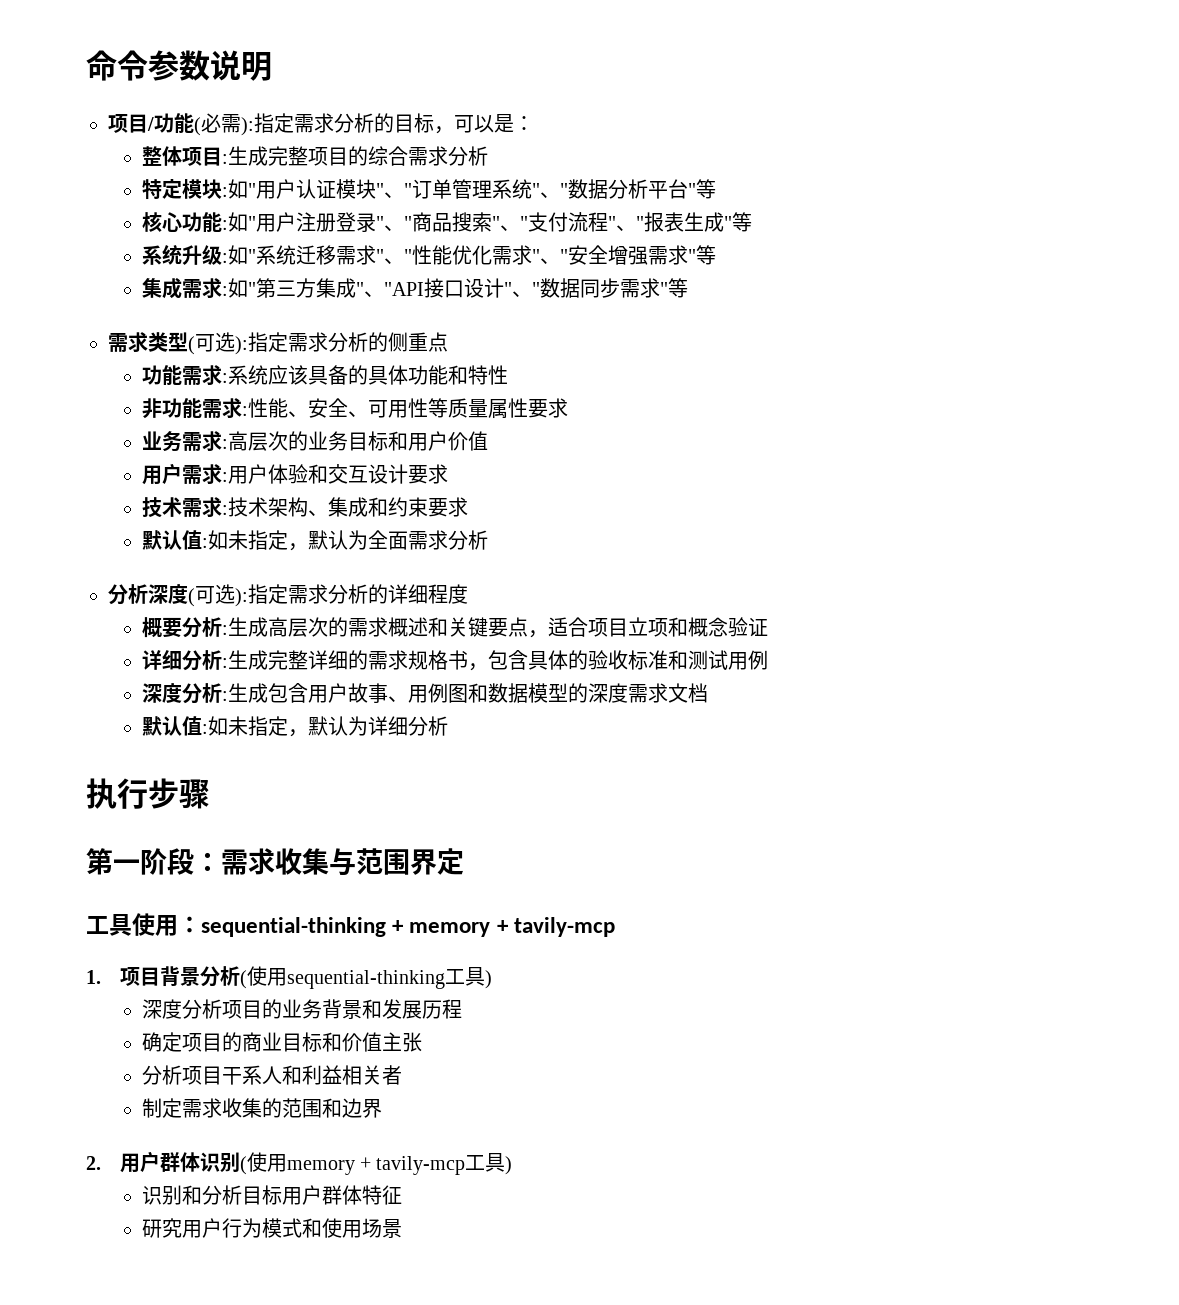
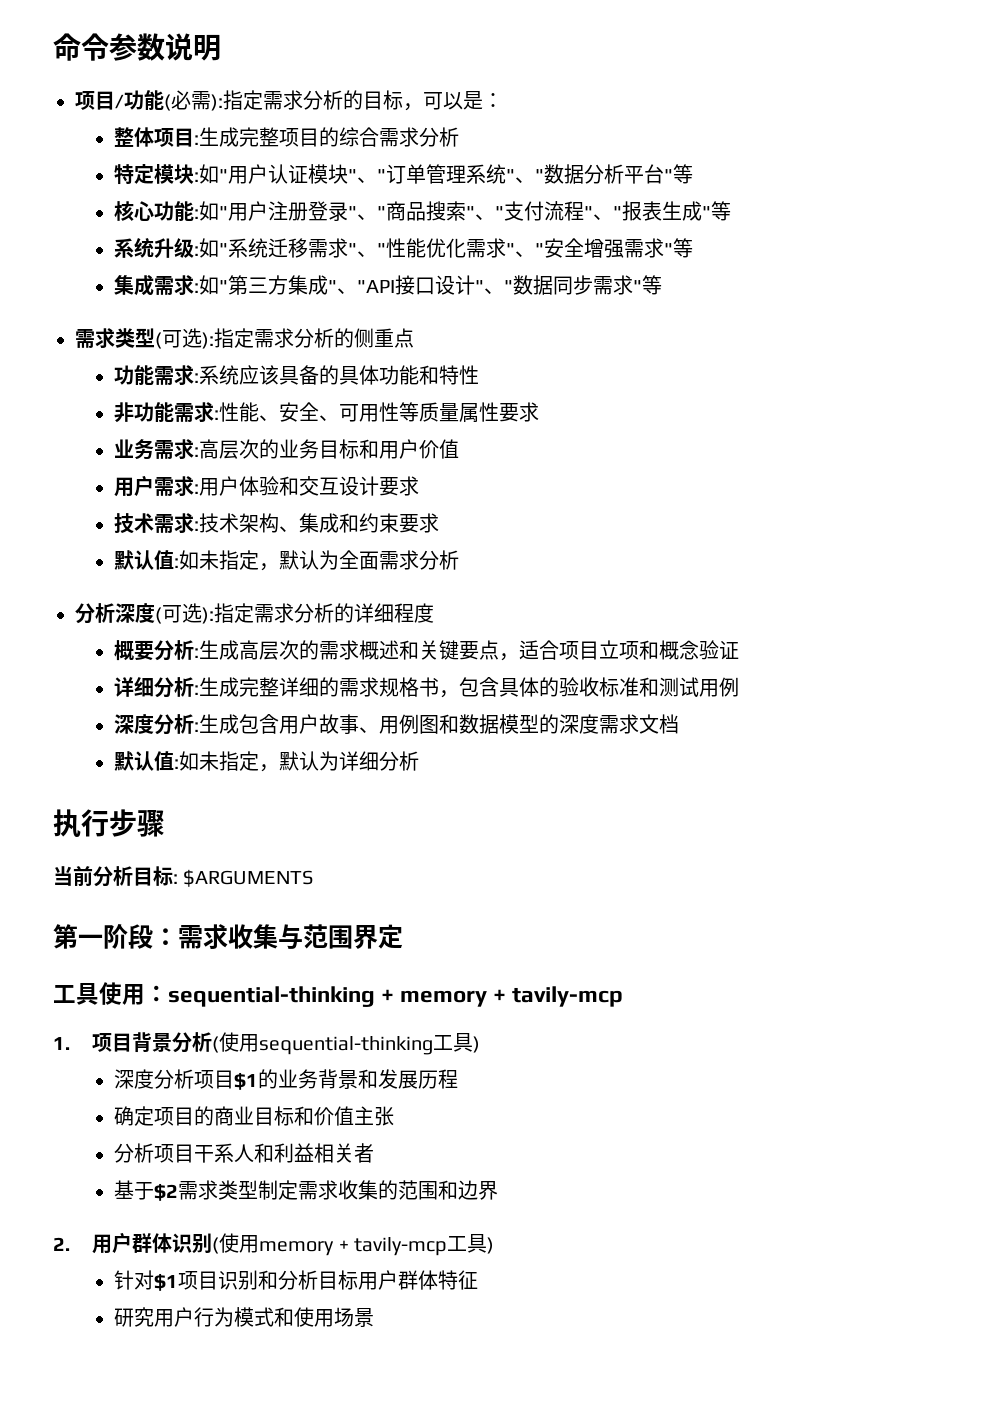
+ 当前分析目标: $ARGUMENTS
- 深度分析项目的业务背景和发展历程
+ 深度分析项目$1的业务背景和发展历程
- 制定需求收集的范围和边界
+ 基于$2需求类型制定需求收集的范围和边界
- 识别和分析目标用户群体特征
+ 针对$1项目识别和分析目标用户群体特征

